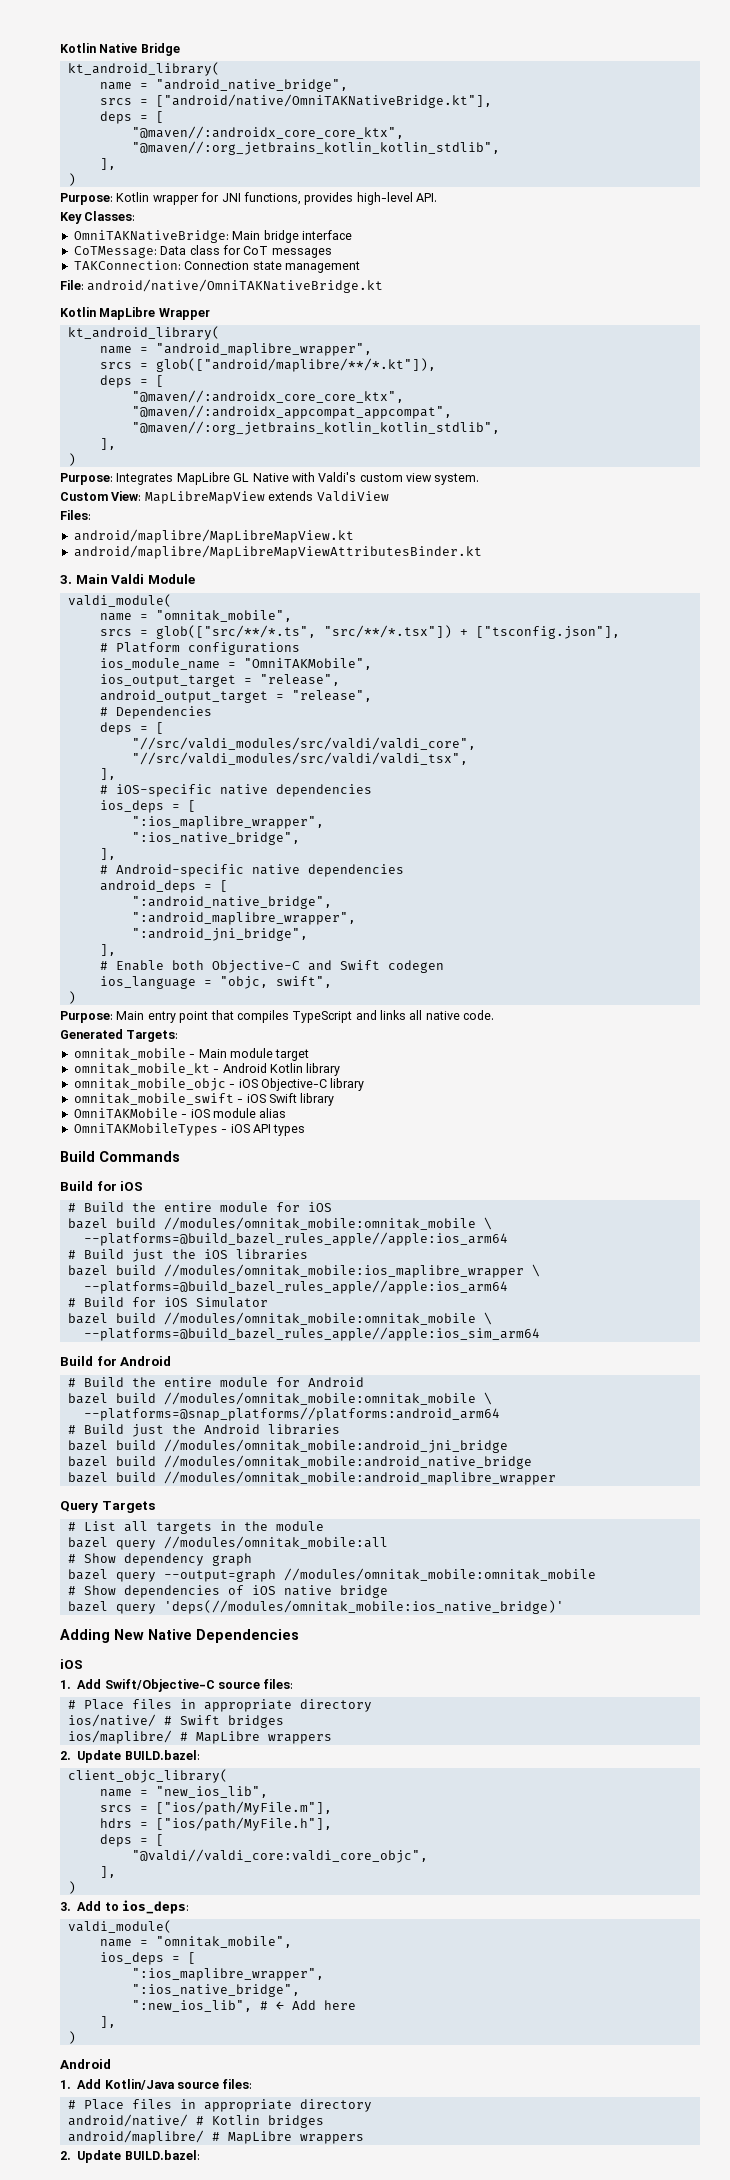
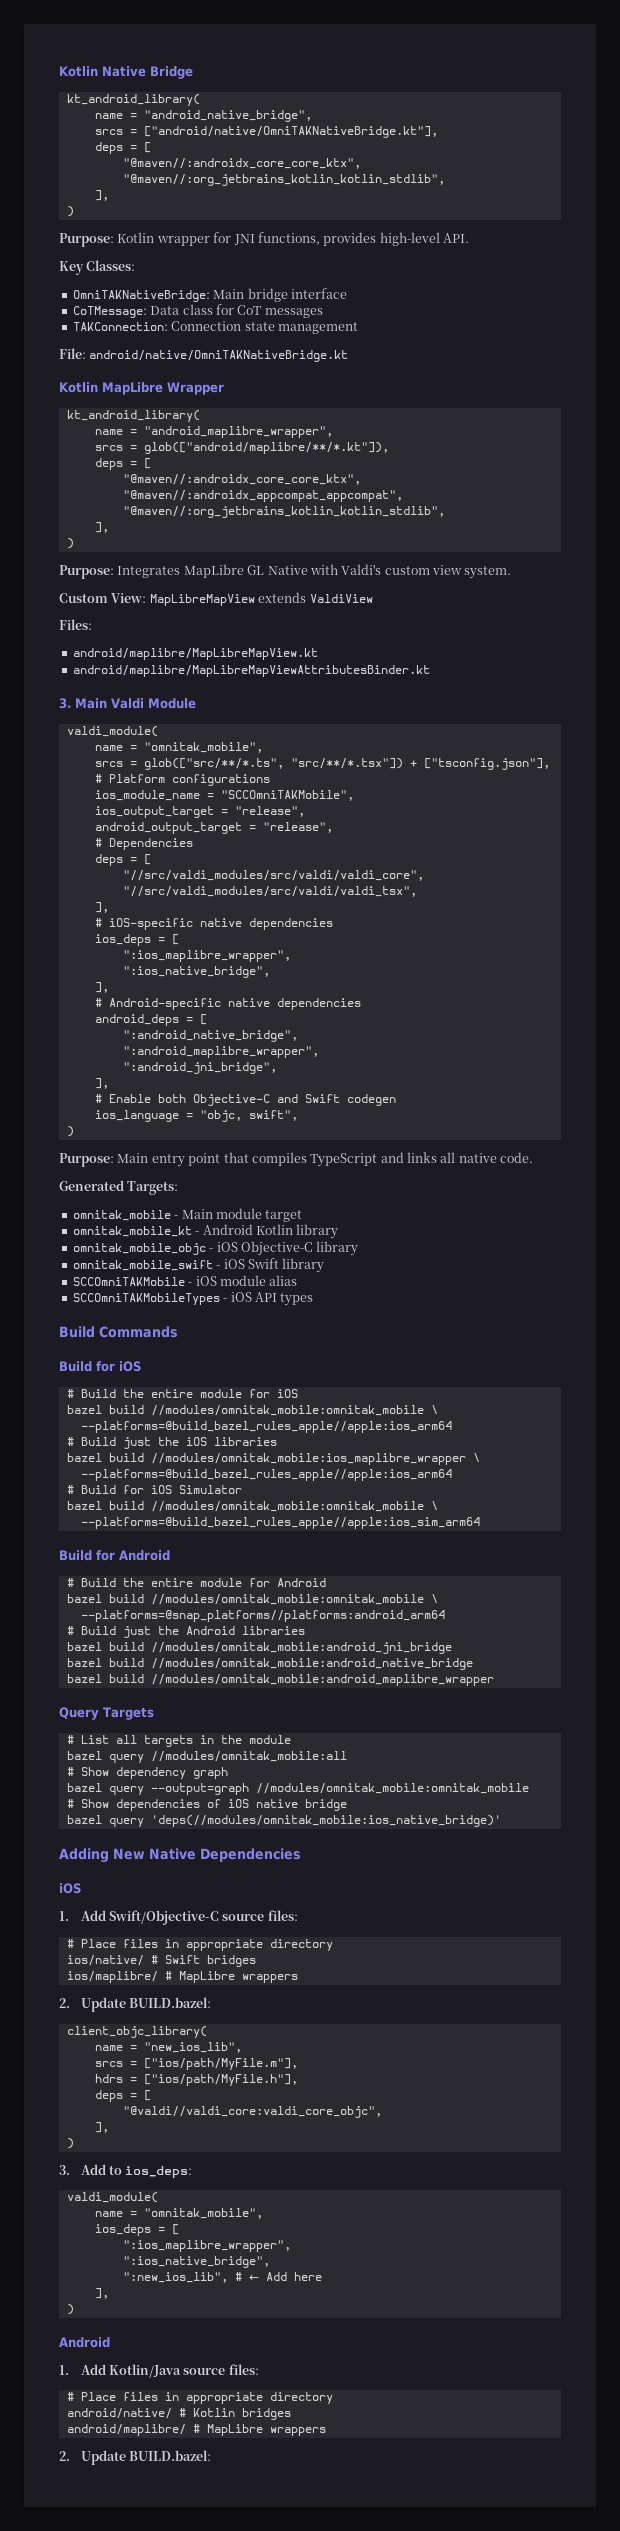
- ios_module_name = "OmniTAKMobile",
+ ios_module_name = "SCCOmniTAKMobile",
- OmniTAKMobile - iOS module alias
+ SCCOmniTAKMobile - iOS module alias
- OmniTAKMobileTypes - iOS API types
+ SCCOmniTAKMobileTypes - iOS API types

